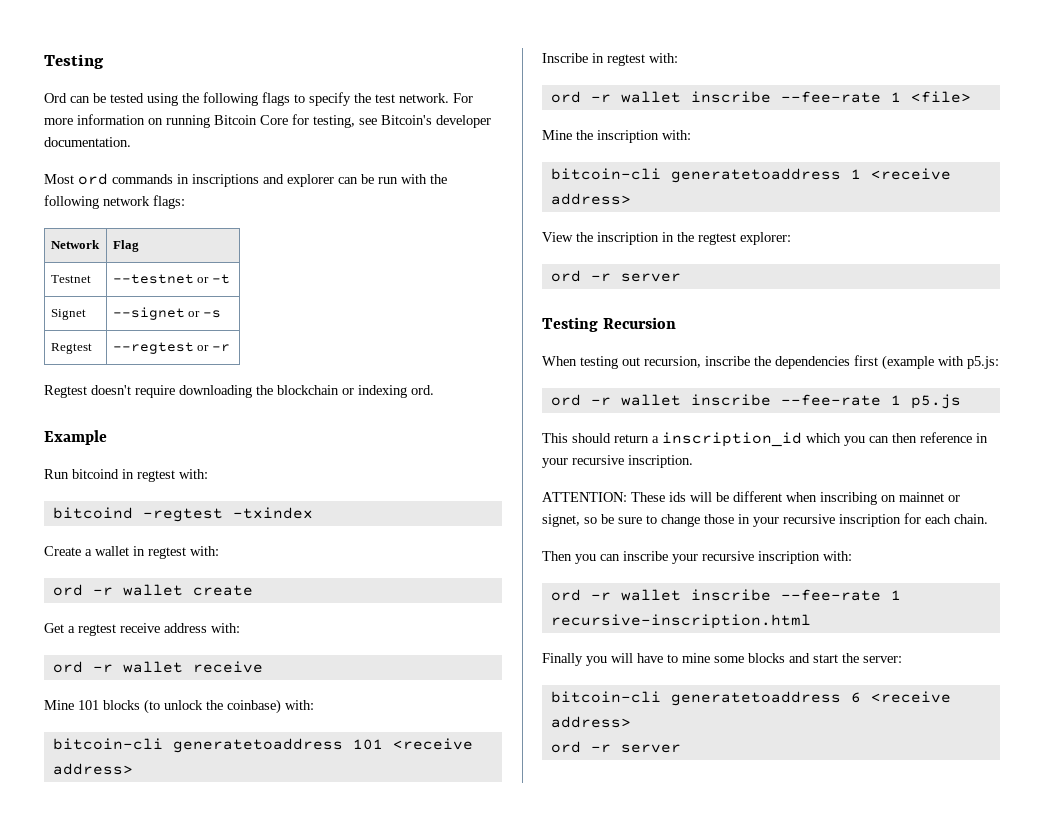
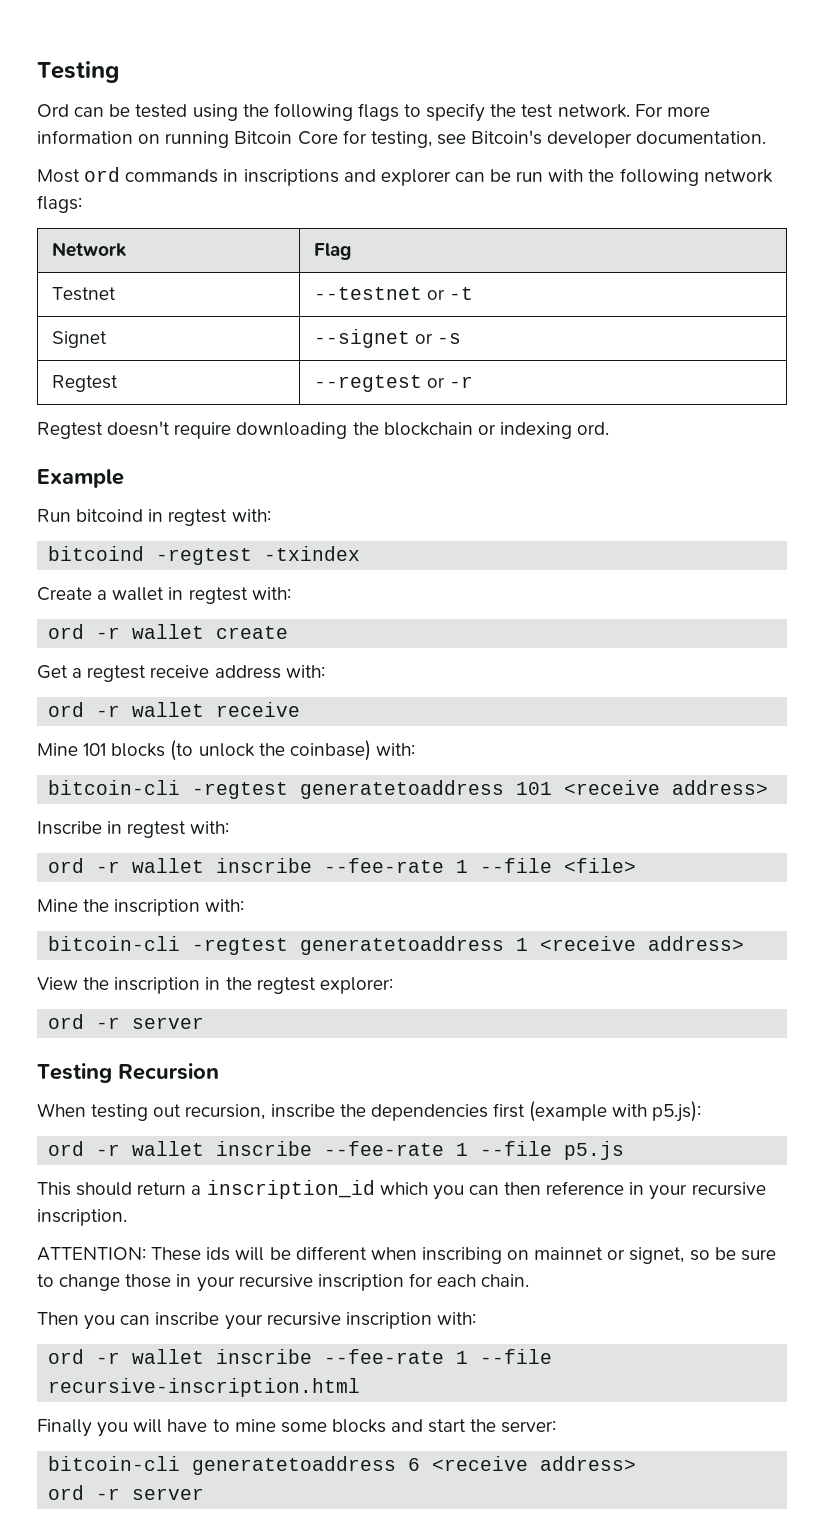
- bitcoin-cli generatetoaddress 101 <receive address>
+ bitcoin-cli -regtest generatetoaddress 101 <receive address>
- ord -r wallet inscribe --fee-rate 1 <file>
+ ord -r wallet inscribe --fee-rate 1 --file <file>
- bitcoin-cli generatetoaddress 1 <receive address>
+ bitcoin-cli -regtest generatetoaddress 1 <receive address>
- When testing out recursion, inscribe the dependencies first (example with p5.js:
- ord -r wallet inscribe --fee-rate 1 p5.js
+ When testing out recursion, inscribe the dependencies first (example with p5.js):
+ ord -r wallet inscribe --fee-rate 1 --file p5.js
- ord -r wallet inscribe --fee-rate 1 recursive-inscription.html
+ ord -r wallet inscribe --fee-rate 1 --file recursive-inscription.html

